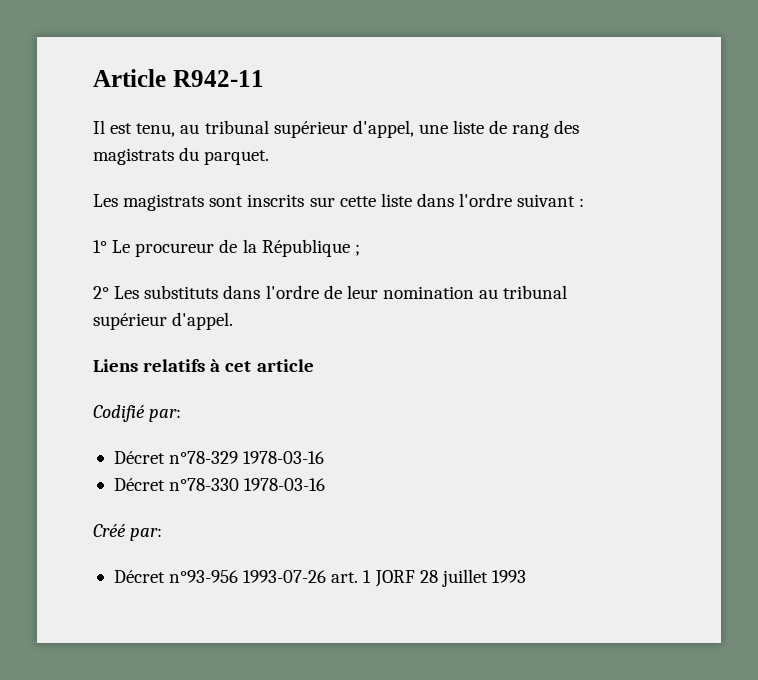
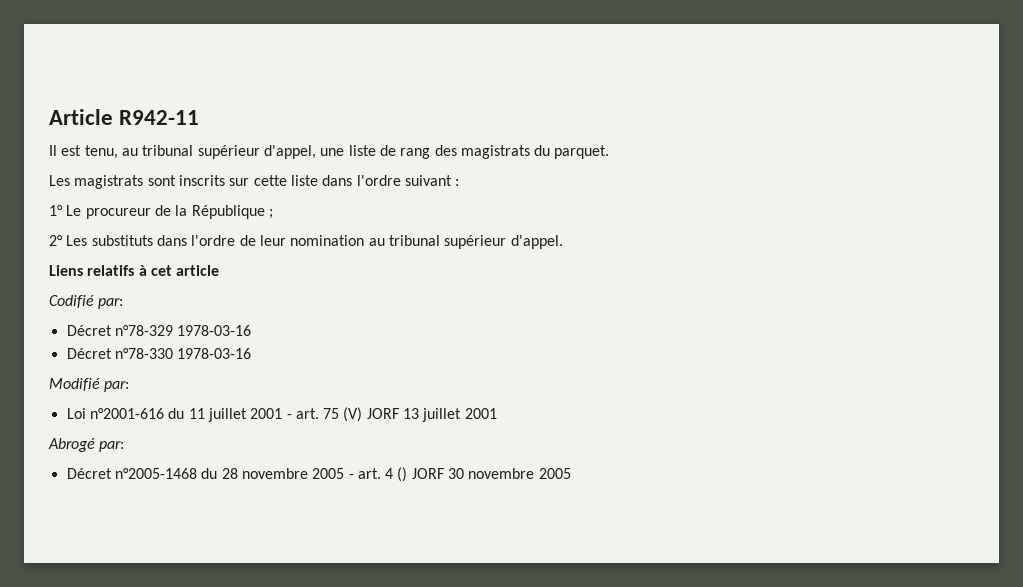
- Créé par:
- Décret n°93-956 1993-07-26 art. 1 JORF 28 juillet 1993
+ Modifié par:
+ Loi n°2001-616 du 11 juillet 2001 - art. 75 (V) JORF 13 juillet 2001
+ Abrogé par:
+ Décret n°2005-1468 du 28 novembre 2005 - art. 4 () JORF 30 novembre 2005

